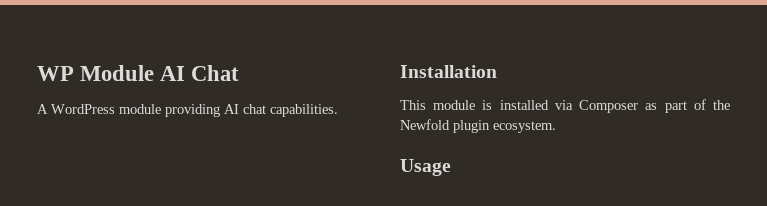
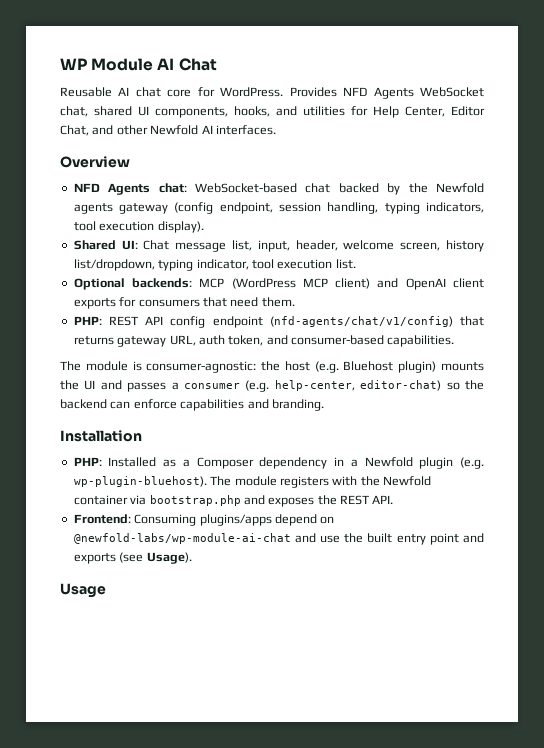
- A WordPress module providing AI chat capabilities.
+ Reusable AI chat core for WordPress. Provides NFD Agents WebSocket chat, shared UI components, hooks, and utilities for Help Center, Editor Chat, and other Newfold AI interfaces.
+ Overview
+ NFD Agents chat: WebSocket-based chat backed by the Newfold agents gateway (config endpoint, session handling, typing indicators, tool execution display).
+ Shared UI: Chat message list, input, header, welcome screen, history list/dropdown, typing indicator, tool execution list.
+ Optional backends: MCP (WordPress MCP client) and OpenAI client exports for consumers that need them.
+ PHP: REST API config endpoint (nfd-agents/chat/v1/config) that returns gateway URL, auth token, and consumer-based capabilities.
+ The module is consumer-agnostic: the host (e.g. Bluehost plugin) mounts the UI and passes a consumer (e.g. help-center, editor-chat) so the backend can enforce capabilities and branding.
  Installation
- This module is installed via Composer as part of the Newfold plugin ecosystem.
+ PHP: Installed as a Composer dependency in a Newfold plugin (e.g. wp-plugin-bluehost). The module registers with the Newfold container via bootstrap.php and exposes the REST API.
+ Frontend: Consuming plugins/apps depend on @newfold-labs/wp-module-ai-chat and use the built entry point and exports (see Usage).

